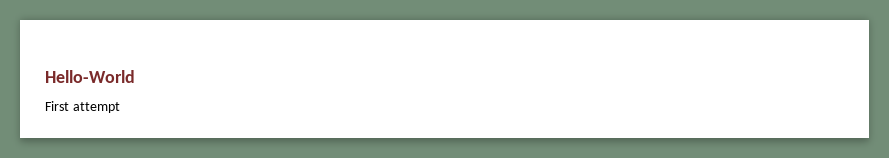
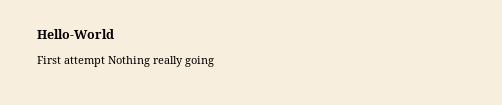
- First attempt
+ First attempt Nothing really going

